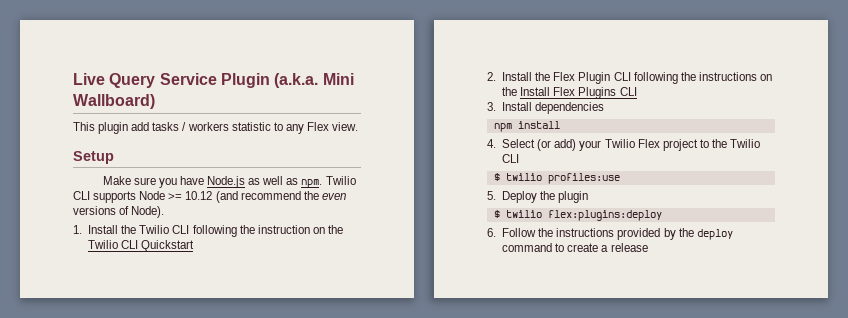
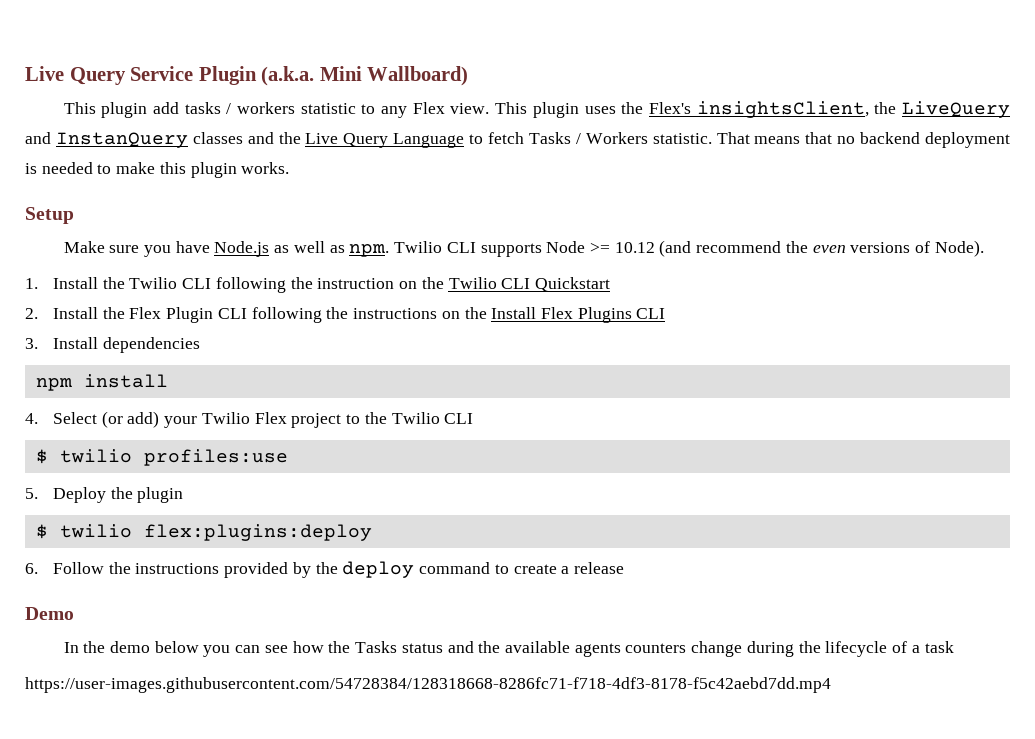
+ This plugin uses the Flex's insightsClient, the LiveQuery and InstanQuery classes and the Live Query Language to fetch Tasks / Workers statistic. That means that no backend deployment is needed to make this plugin works.
+ Demo
+ In the demo below you can see how the Tasks status and the available agents counters change during the lifecycle of a task
+ https://user-images.githubusercontent.com/54728384/128318668-8286fc71-f718-4df3-8178-f5c42aebd7dd.mp4

